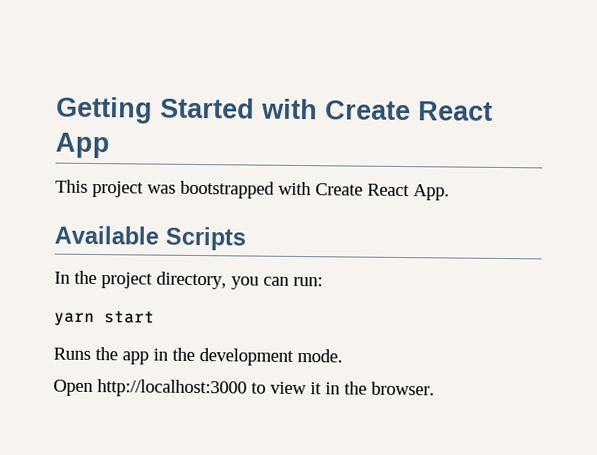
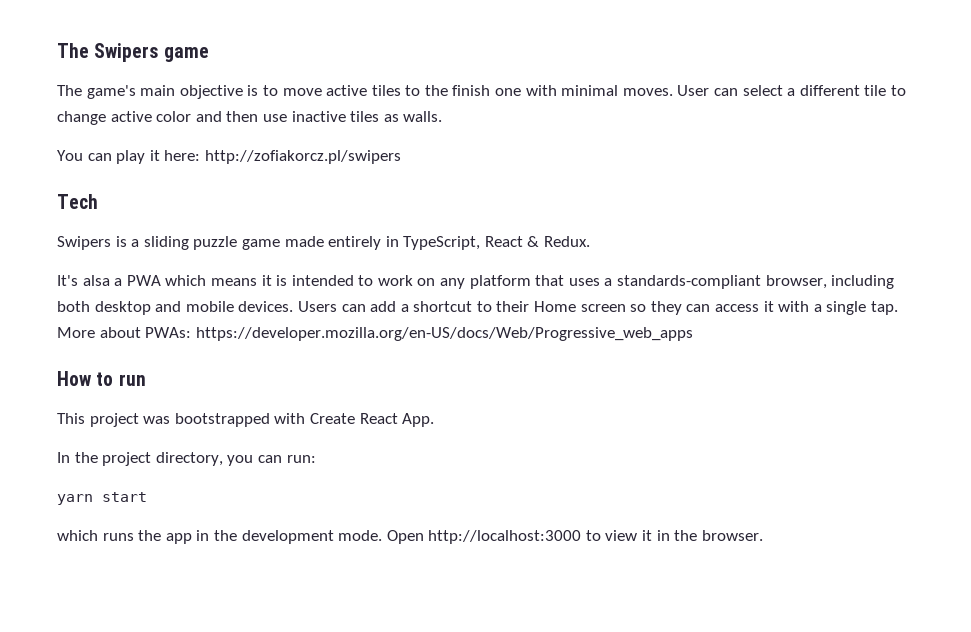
- Getting Started with Create React App
+ The Swipers game
+ The game's main objective is to move active tiles to the finish one with minimal moves. User can select a different tile to change active color and then use inactive tiles as walls.
+ You can play it here: http://zofiakorcz.pl/swipers
+ Tech
+ Swipers is a sliding puzzle game made entirely in TypeScript, React & Redux.
+ It's alsa a PWA which means it is intended to work on any platform that uses a standards-compliant browser, including both desktop and mobile devices. Users can add a shortcut to their Home screen so they can access it with a single tap. More about PWAs: https://developer.mozilla.org/en-US/docs/Web/Progressive_web_apps
+ How to run
- Available Scripts
- Runs the app in the development mode.
- Open http://localhost:3000 to view it in the browser.
+ which runs the app in the development mode. Open http://localhost:3000 to view it in the browser.

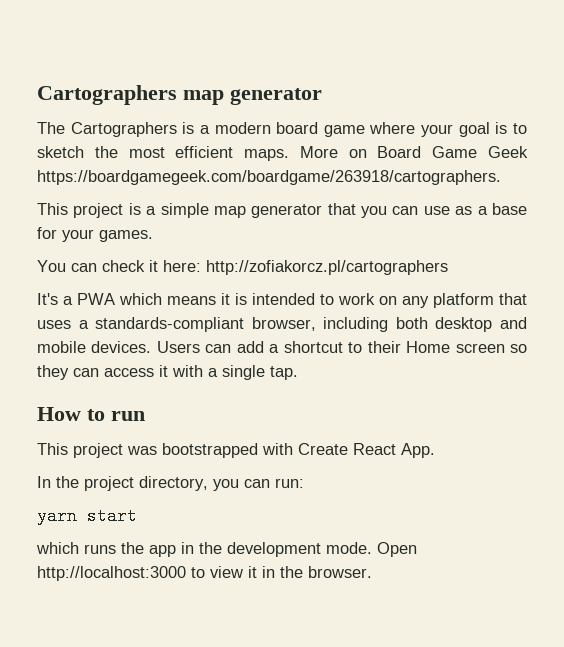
- The Swipers game
- The game's main objective is to move active tiles to the finish one with minimal moves. User can select a different tile to change active color and then use inactive tiles as walls.
+ Cartographers map generator
+ The Cartographers is a modern board game where your goal is to sketch the most efficient maps. More on Board Game Geek https://boardgamegeek.com/boardgame/263918/cartographers.
+ This project is a simple map generator that you can use as a base for your games.
- You can play it here: http://zofiakorcz.pl/swipers
- Tech
- Swipers is a sliding puzzle game made entirely in TypeScript, React & Redux.
+ You can check it here: http://zofiakorcz.pl/cartographers
- It's alsa a PWA which means it is intended to work on any platform that uses a standards-compliant browser, including both desktop and mobile devices.
+ It's a PWA which means it is intended to work on any platform that uses a standards-compliant browser, including both desktop and mobile devices.
- More about PWAs: https://developer.mozilla.org/en-US/docs/Web/Progressive_web_apps

